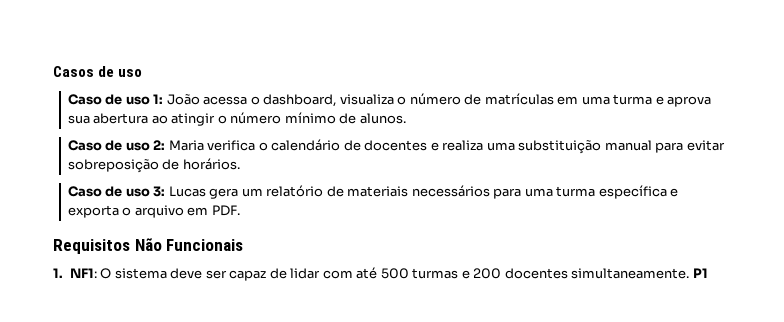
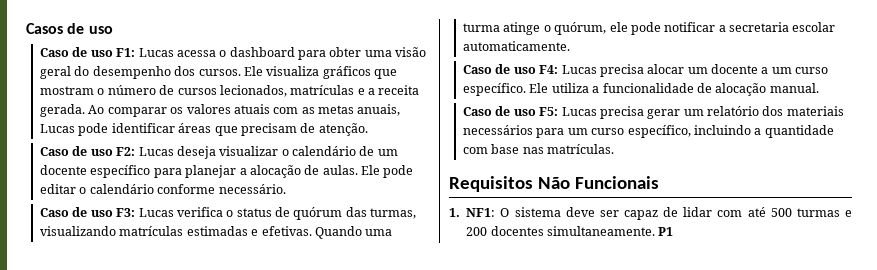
- Caso de uso 1: João acessa o dashboard, visualiza o número de matrículas em uma turma e aprova sua abertura ao atingir o número mínimo de alunos.
- Caso de uso 2: Maria verifica o calendário de docentes e realiza uma substituição manual para evitar sobreposição de horários.
- Caso de uso 3: Lucas gera um relatório de materiais necessários para uma turma específica e exporta o arquivo em PDF.
+ Caso de uso F1: Lucas acessa o dashboard para obter uma visão geral do desempenho dos cursos. Ele visualiza gráficos que mostram o número de cursos lecionados, matrículas e a receita gerada. Ao comparar os valores atuais com as metas anuais, Lucas pode identificar áreas que precisam de atenção.
+ Caso de uso F2: Lucas deseja visualizar o calendário de um docente específico para planejar a alocação de aulas. Ele pode editar o calendário conforme necessário.
+ Caso de uso F3: Lucas verifica o status de quórum das turmas, visualizando matrículas estimadas e efetivas. Quando uma turma atinge o quórum, ele pode notificar a secretaria escolar automaticamente.
+ Caso de uso F4: Lucas precisa alocar um docente a um curso específico. Ele utiliza a funcionalidade de alocação manual.
+ Caso de uso F5: Lucas precisa gerar um relatório dos materiais necessários para um curso específico, incluindo a quantidade com base nas matrículas.

